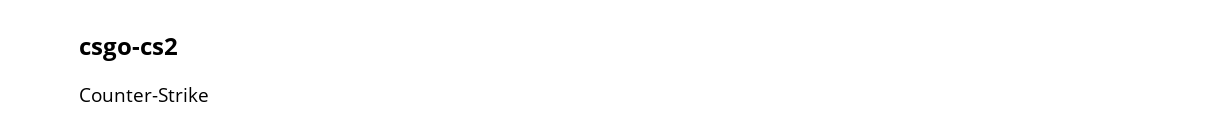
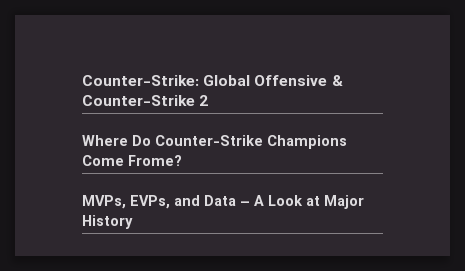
- csgo-cs2
- Counter-Strike
+ Counter-Strike: Global Offensive & Counter-Strike 2
+ Where Do Counter-Strike Champions Come Frome?
+ MVPs, EVPs, and Data – A Look at Major History

